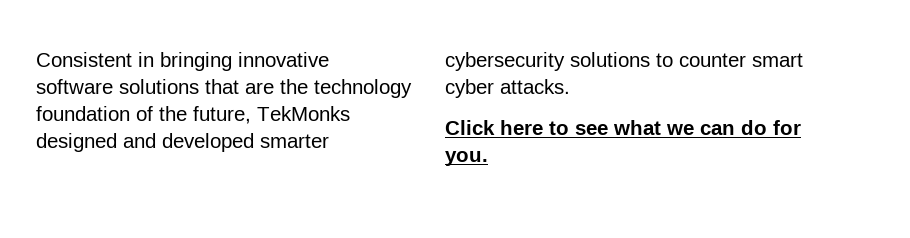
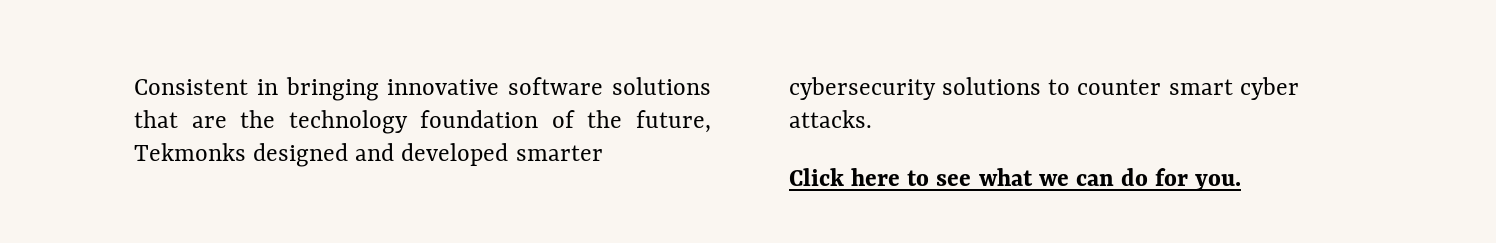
- Consistent in bringing innovative software solutions that are the technology foundation of the future, TekMonks designed and developed smarter cybersecurity solutions to counter smart cyber attacks.
+ Consistent in bringing innovative software solutions that are the technology foundation of the future, Tekmonks designed and developed smarter cybersecurity solutions to counter smart cyber attacks.

